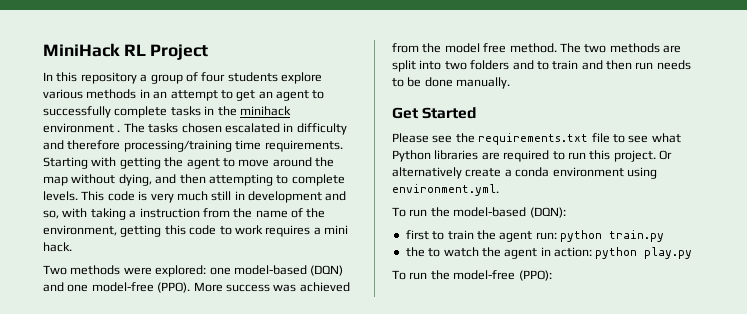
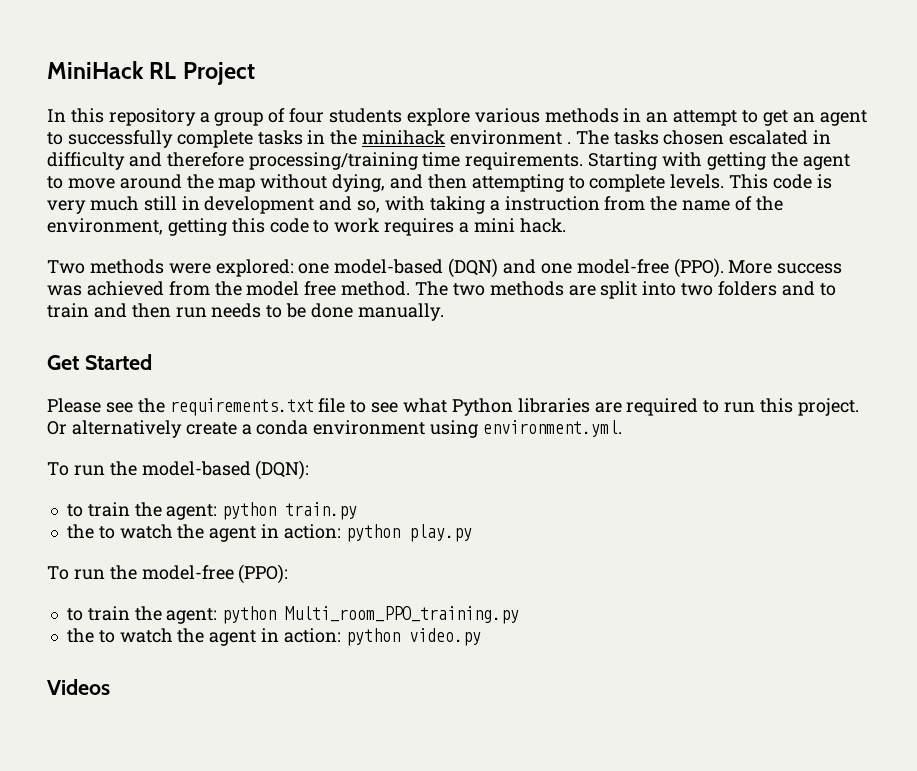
- first to train the agent run: python train.py
+ to train the agent: python train.py
+ to train the agent: python Multi_room_PPO_training.py
+ the to watch the agent in action: python video.py
+ Videos

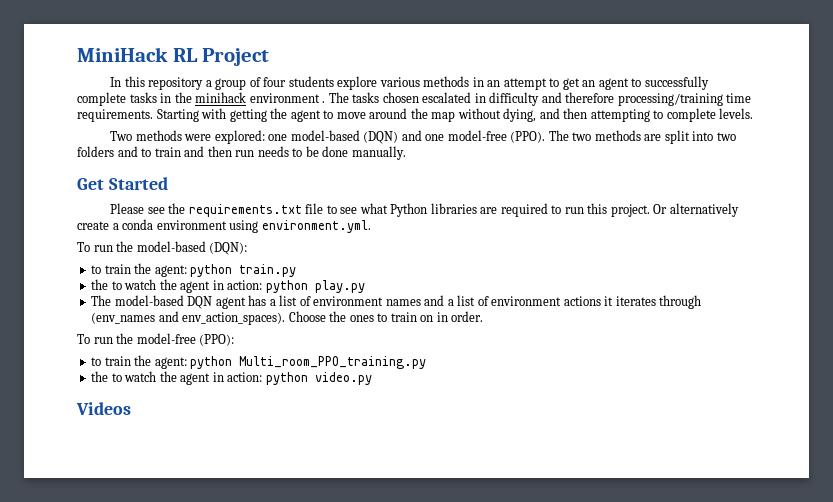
- This code is very much still in development and so, with taking a instruction from the name of the environment, getting this code to work requires a mini hack.
- More success was achieved from the model free method.
+ The model-based DQN agent has a list of environment names and a list of environment actions it iterates through (env_names and env_action_spaces). Choose the ones to train on in order.

